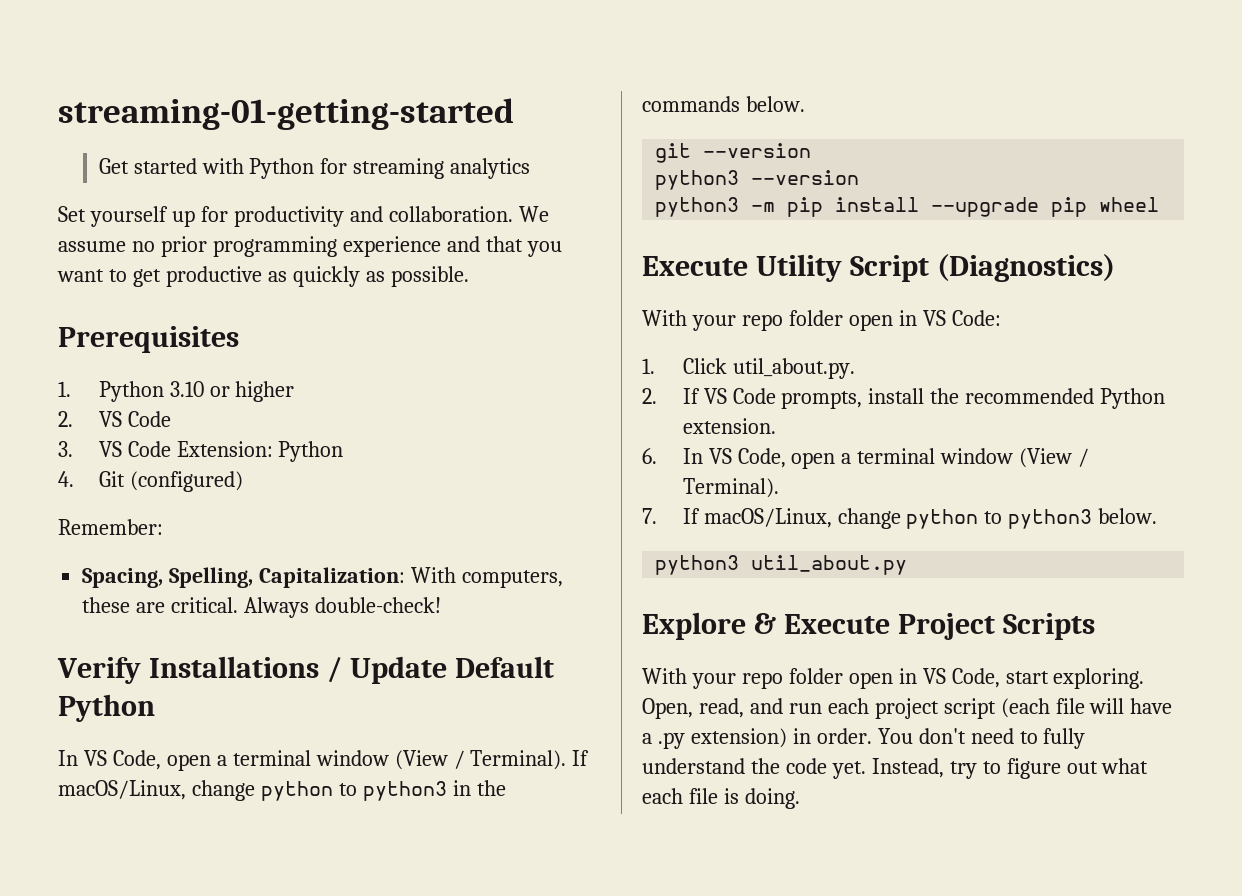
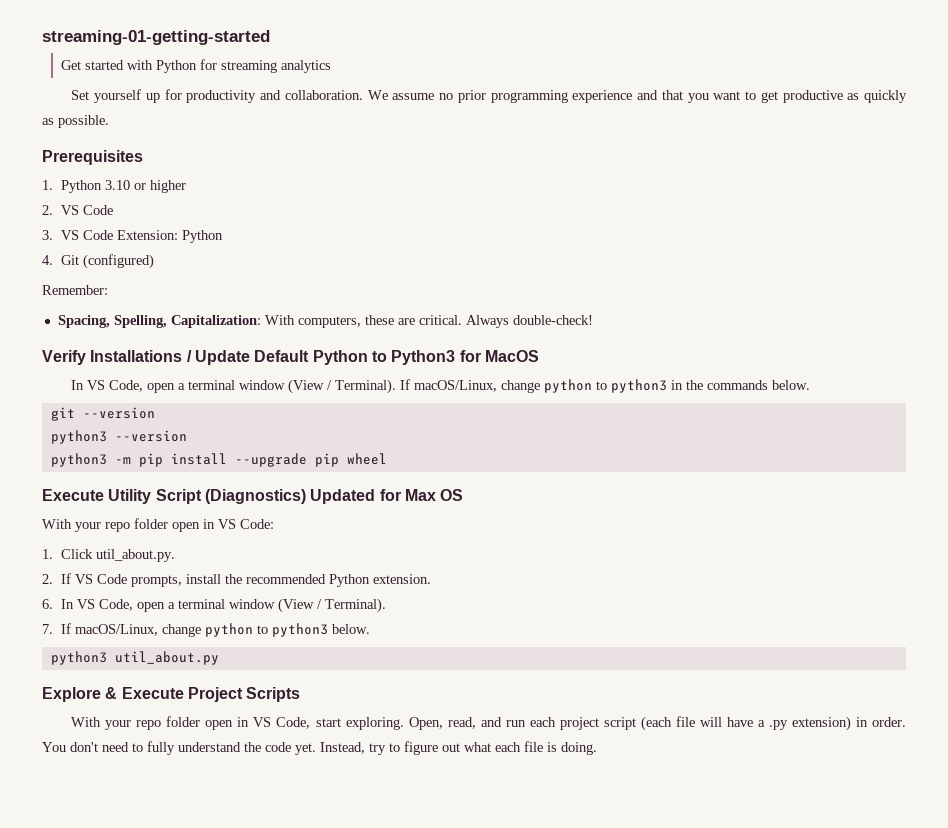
- Verify Installations / Update Default Python
+ Verify Installations / Update Default Python to Python3 for MacOS
- Execute Utility Script (Diagnostics)
+ Execute Utility Script (Diagnostics) Updated for Max OS

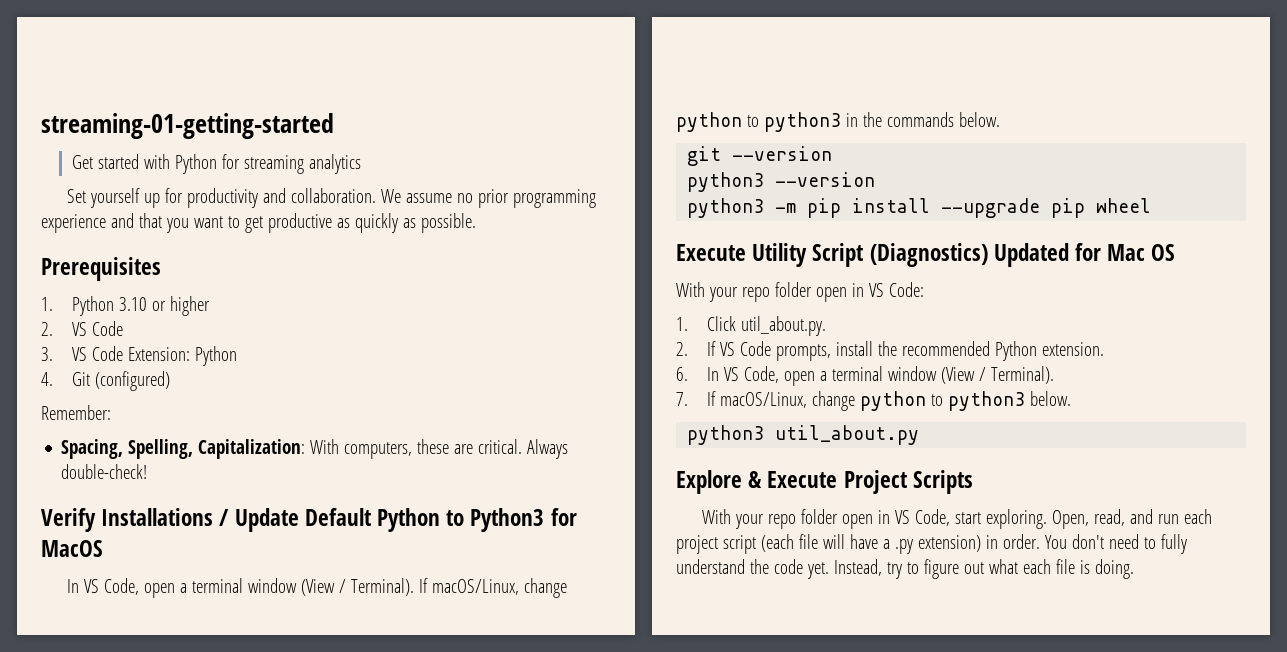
- Execute Utility Script (Diagnostics) Updated for Max OS
+ Execute Utility Script (Diagnostics) Updated for Mac OS

